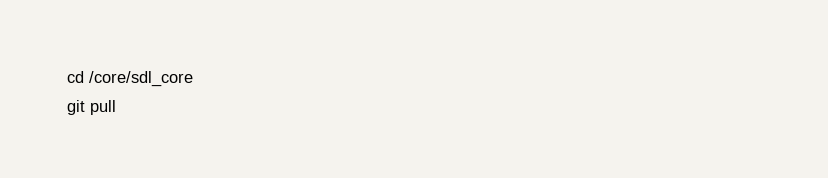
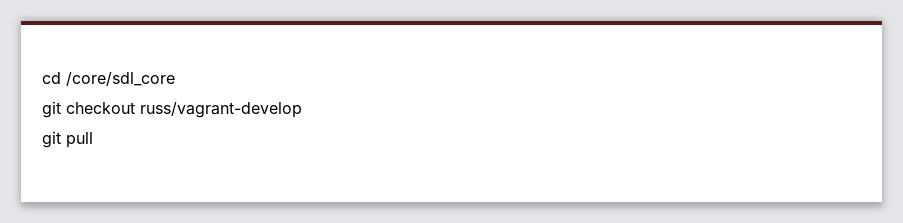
+ git checkout russ/vagrant-develop

